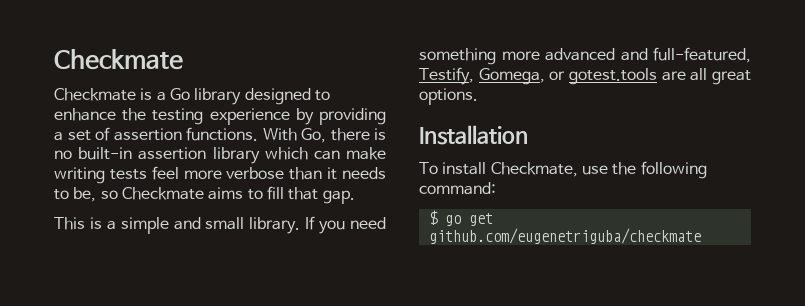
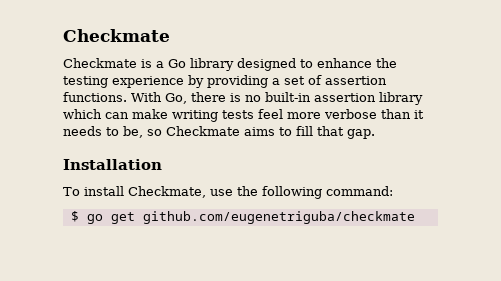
- This is a simple and small library. If you need something more advanced and full-featured, Testify, Gomega, or gotest.tools are all great options.

